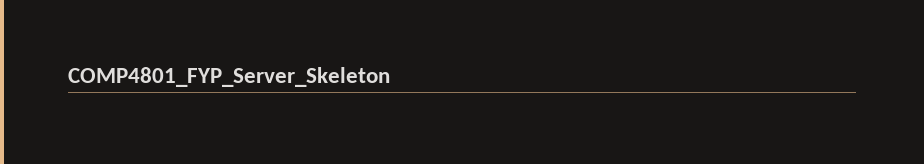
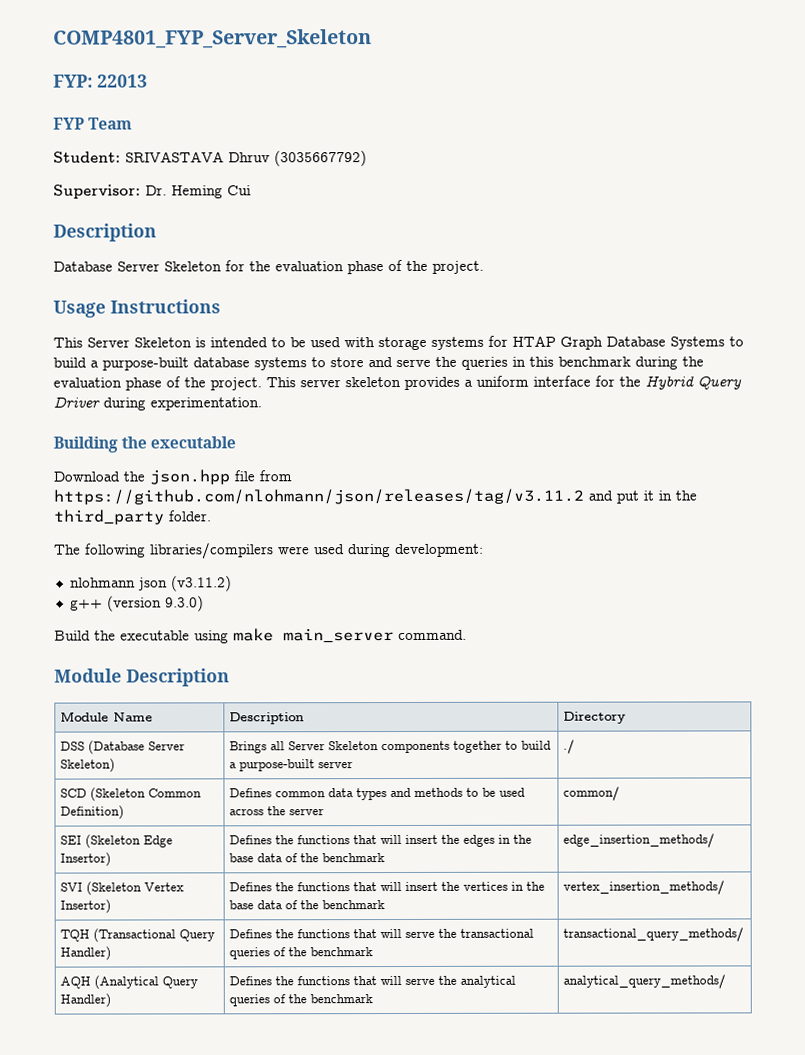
+ FYP: 22013
+ FYP Team
+ Student: SRIVASTAVA Dhruv (3035667792)
+ Supervisor: Dr. Heming Cui
+ Description
+ Database Server Skeleton for the evaluation phase of the project.
+ Usage Instructions
+ This Server Skeleton is intended to be used with storage systems for HTAP Graph Database Systems to build a purpose-built database systems to store and serve the queries in this benchmark during the evaluation phase of the project. This server skeleton provides a uniform interface for the Hybrid Query Driver during experimentation.
+ Building the executable
+ Download the json.hpp file from https://github.com/nlohmann/json/releases/tag/v3.11.2 and put it in the third_party folder.
+ The following libraries/compilers were used during development:
+ nlohmann json (v3.11.2)
+ g++ (version 9.3.0)
+ Build the executable using make main_server command.
+ Module Description
+ Module Name | Description | Directory
+ DSS (Database Server Skeleton) | Brings all Server Skeleton components together to build a purpose-built server | ./
+ SCD (Skeleton Common Definition) | Defines common data types and methods to be used across the server | common/
+ SEI (Skeleton Edge Insertor) | Defines the functions that will insert the edges in the base data of the benchmark | edge_insertion_methods/
+ SVI (Skeleton Vertex Insertor) | Defines the functions that will insert the vertices in the base data of the benchmark | vertex_insertion_methods/
+ TQH (Transactional Query Handler) | Defines the functions that will serve the transactional queries of the benchmark | transactional_query_methods/
+ AQH (Analytical Query Handler) | Defines the functions that will serve the analytical queries of the benchmark | analytical_query_methods/

